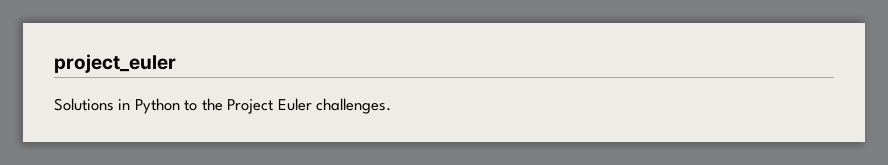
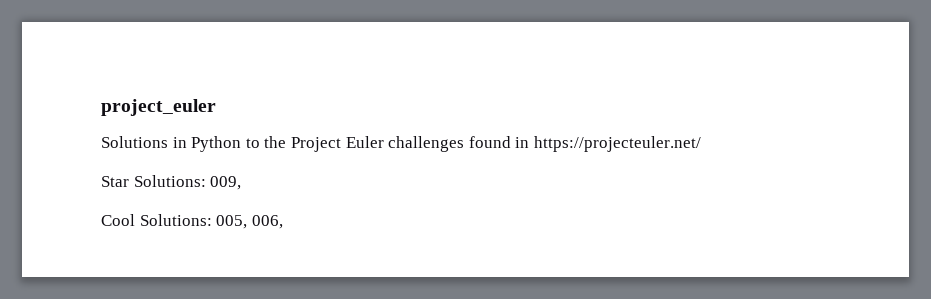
- Solutions in Python to the Project Euler challenges.
+ Solutions in Python to the Project Euler challenges found in https://projecteuler.net/
+ Star Solutions: 009,
+ Cool Solutions: 005, 006,

